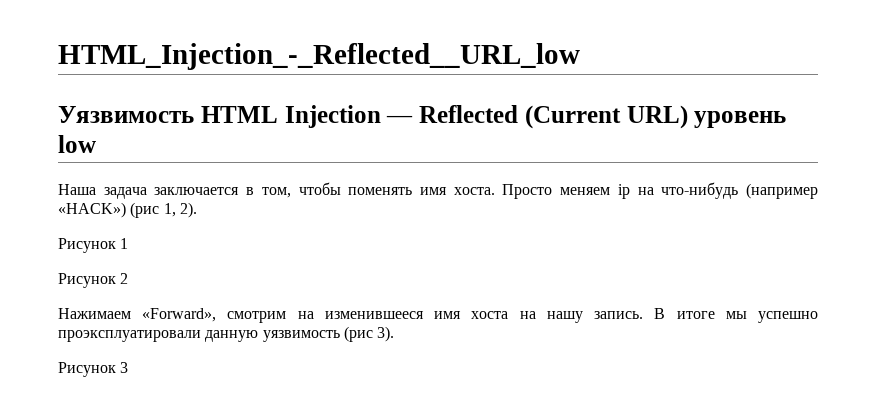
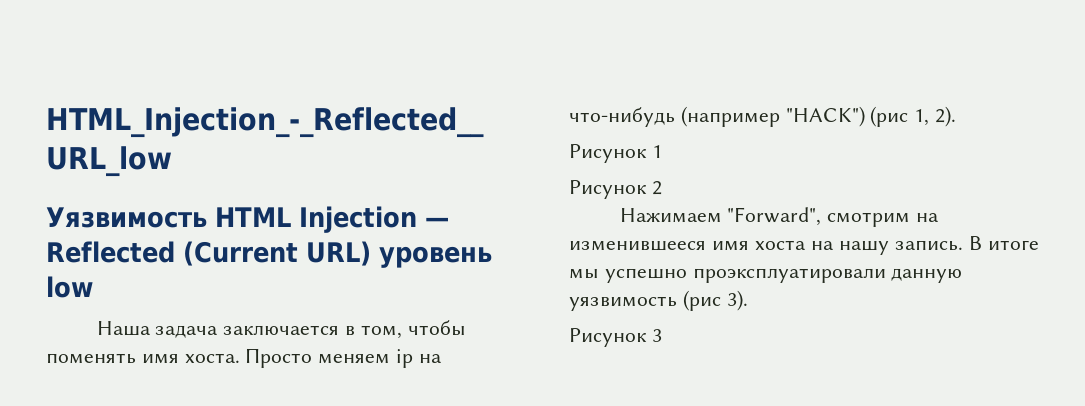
- Просто меняем ip на что-нибудь (например «HACK») (рис 1, 2).
+ Просто меняем ip на что-нибудь (например "HACK") (рис 1, 2).
- Нажимаем «Forward», смотрим на изменившееся имя хоста на нашу запись.
+ Нажимаем "Forward", смотрим на изменившееся имя хоста на нашу запись.

